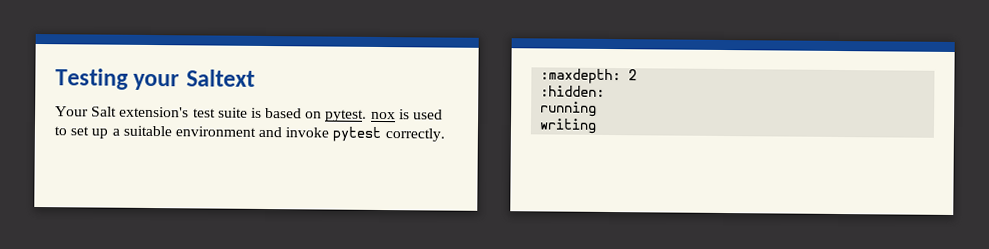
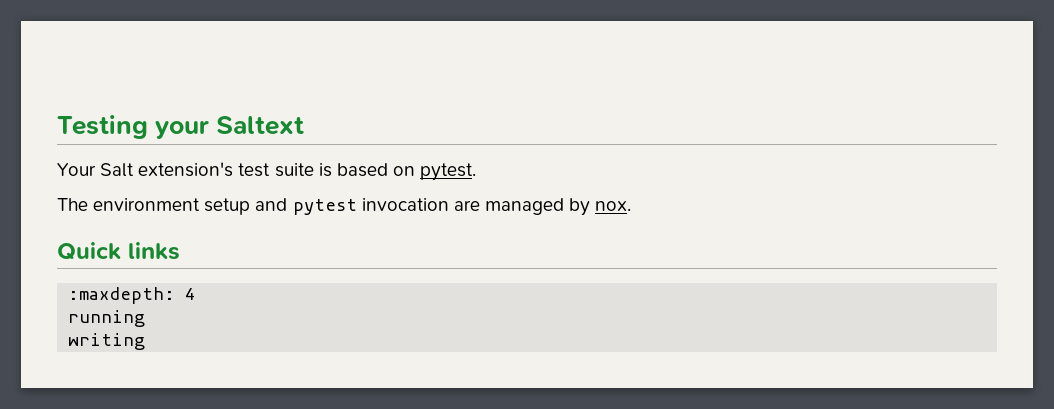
- Your Salt extension's test suite is based on pytest. nox is used to set up a suitable environment and invoke pytest correctly.
+ Your Salt extension's test suite is based on pytest.
+ The environment setup and pytest invocation are managed by nox.
+ Quick links
- :maxdepth: 2
- :hidden:
+ :maxdepth: 4

